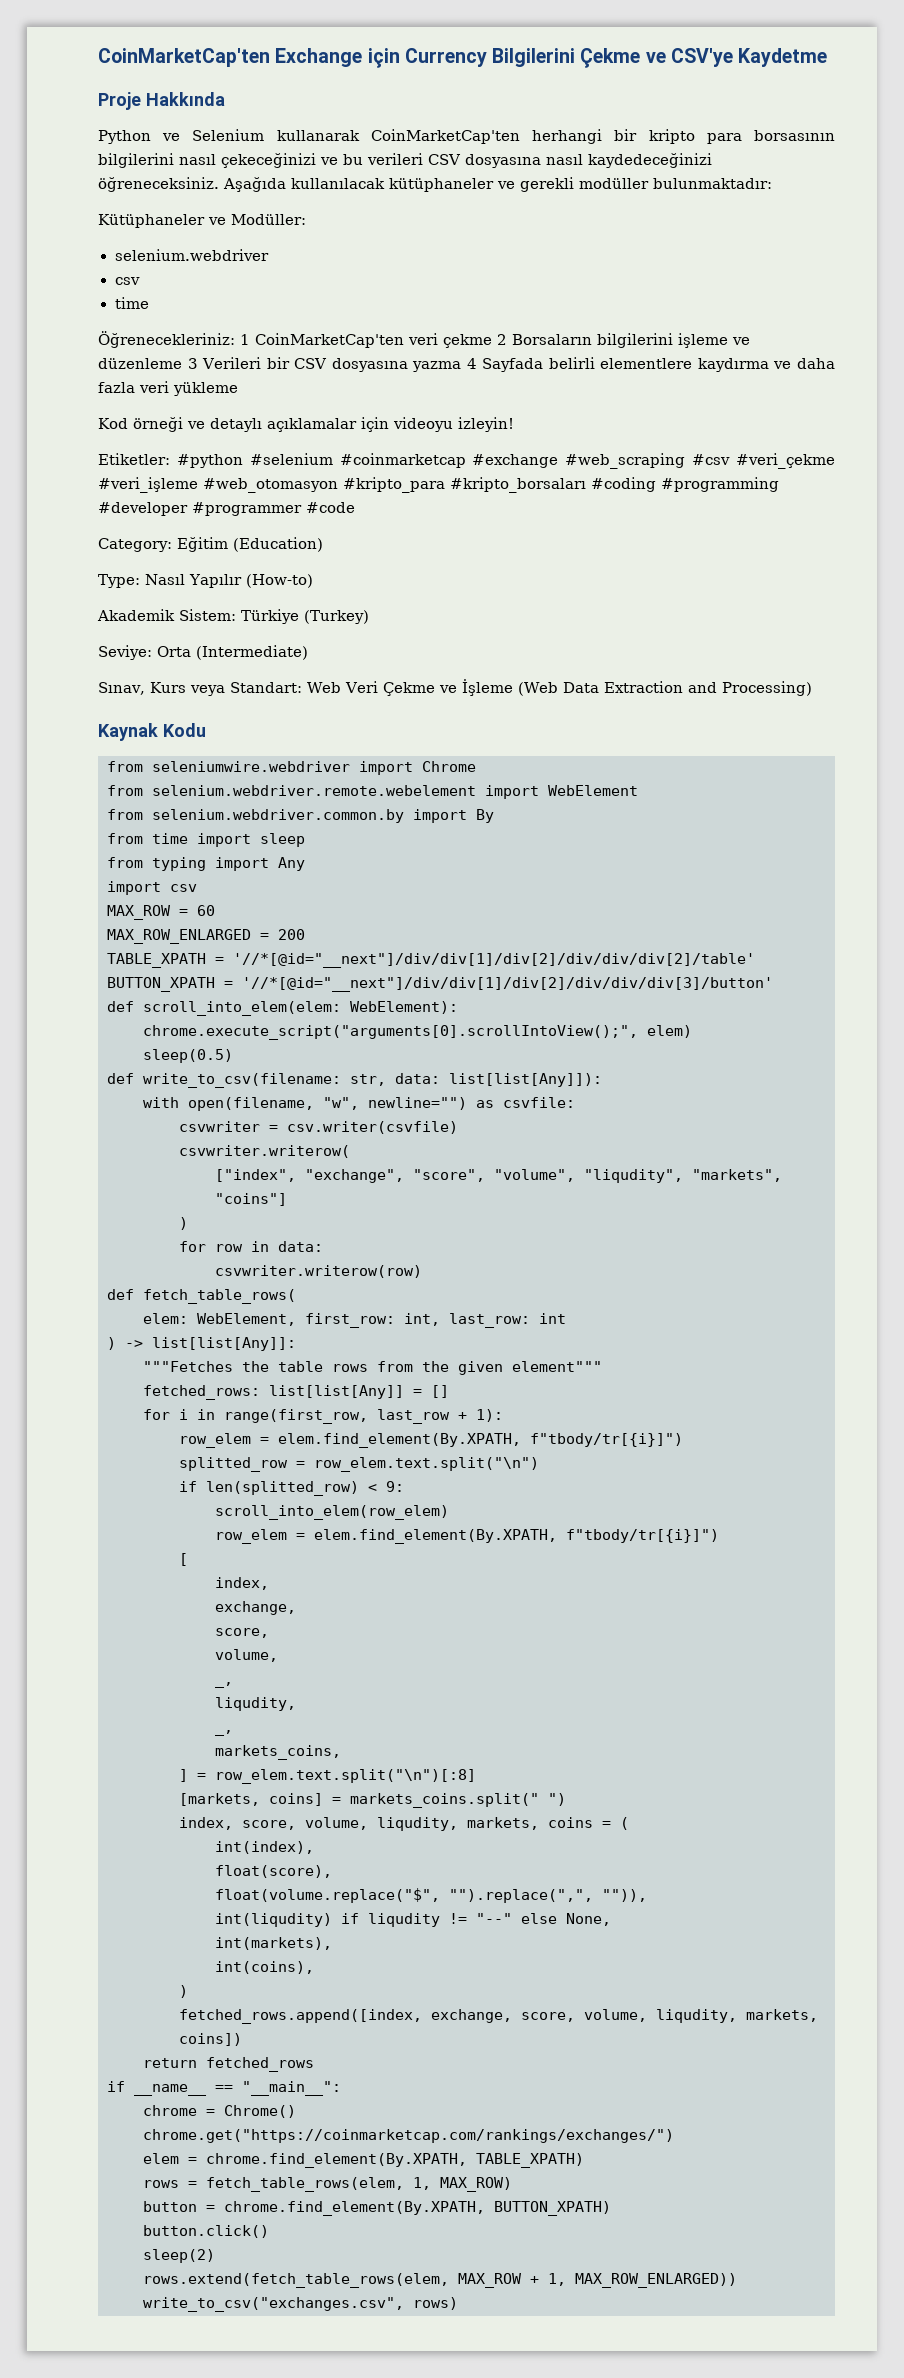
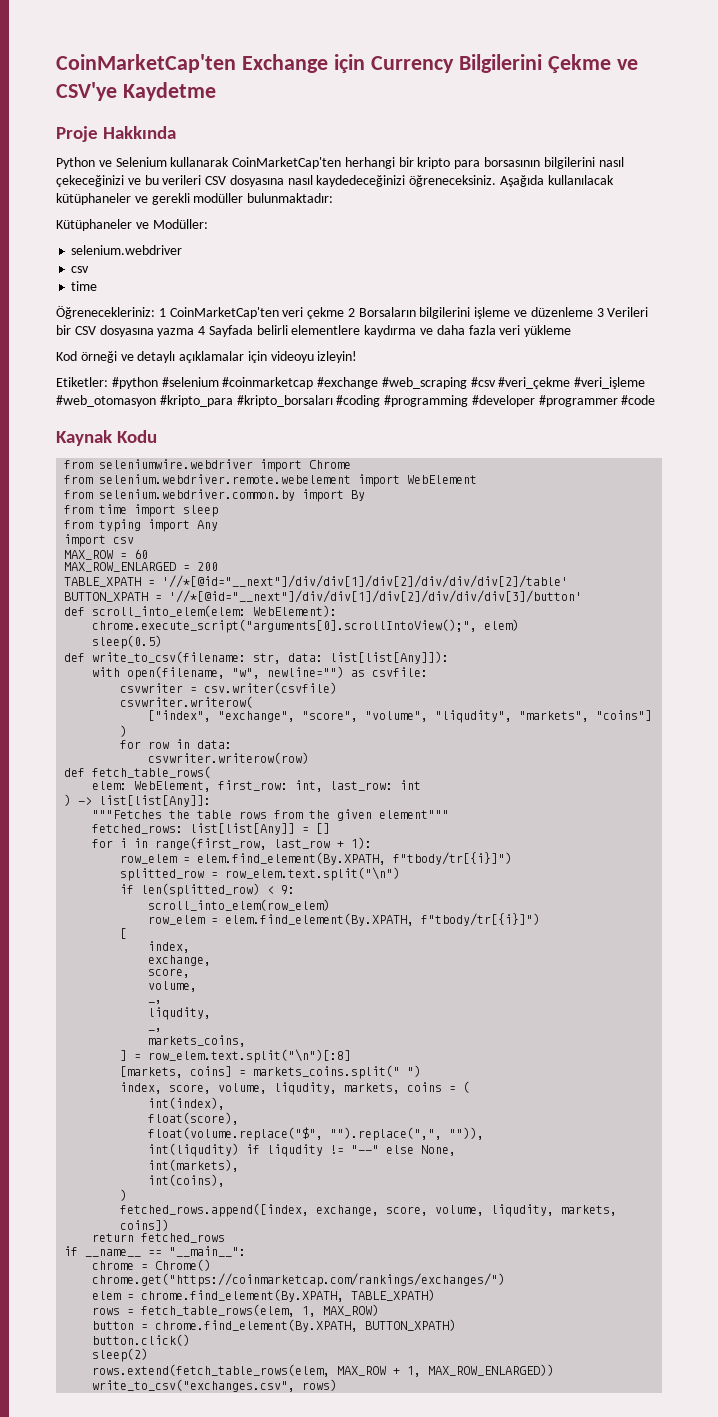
- Category: Eğitim (Education)
- Type: Nasıl Yapılır (How-to)
- Akademik Sistem: Türkiye (Turkey)
- Seviye: Orta (Intermediate)
- Sınav, Kurs veya Standart: Web Veri Çekme ve İşleme (Web Data Extraction and Processing)

